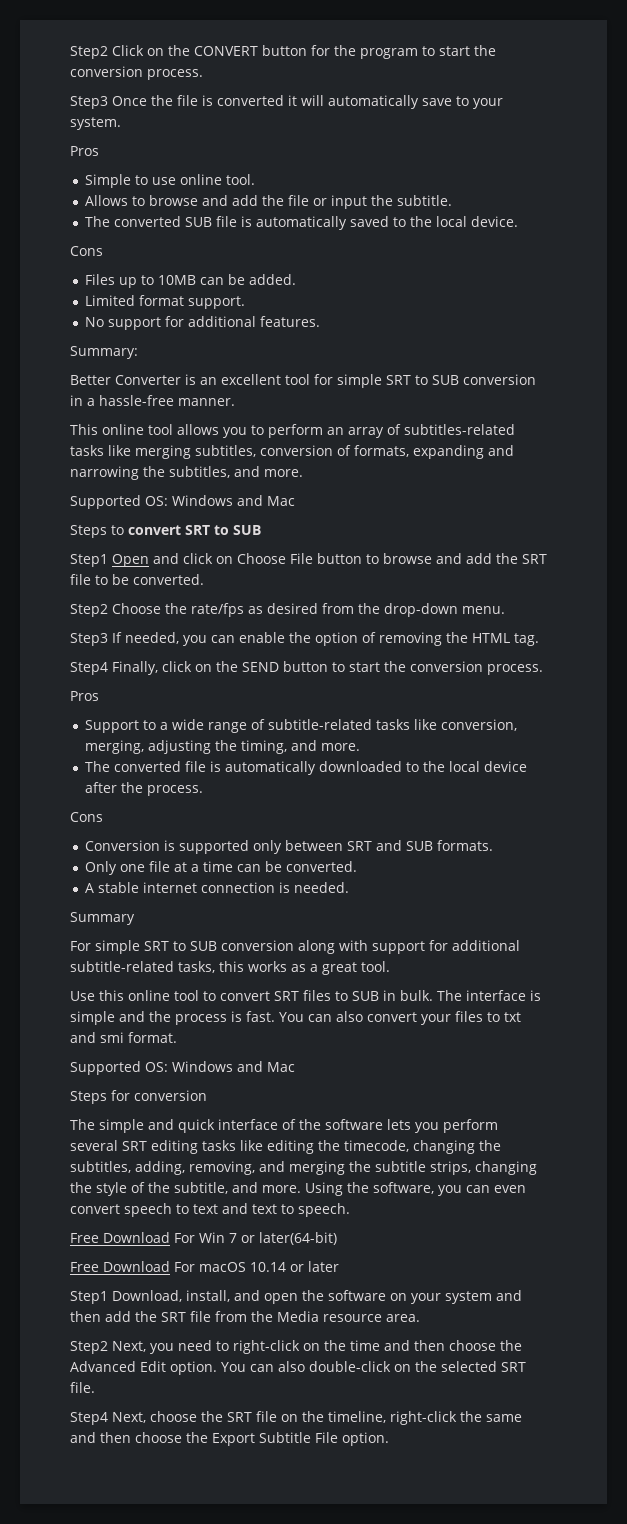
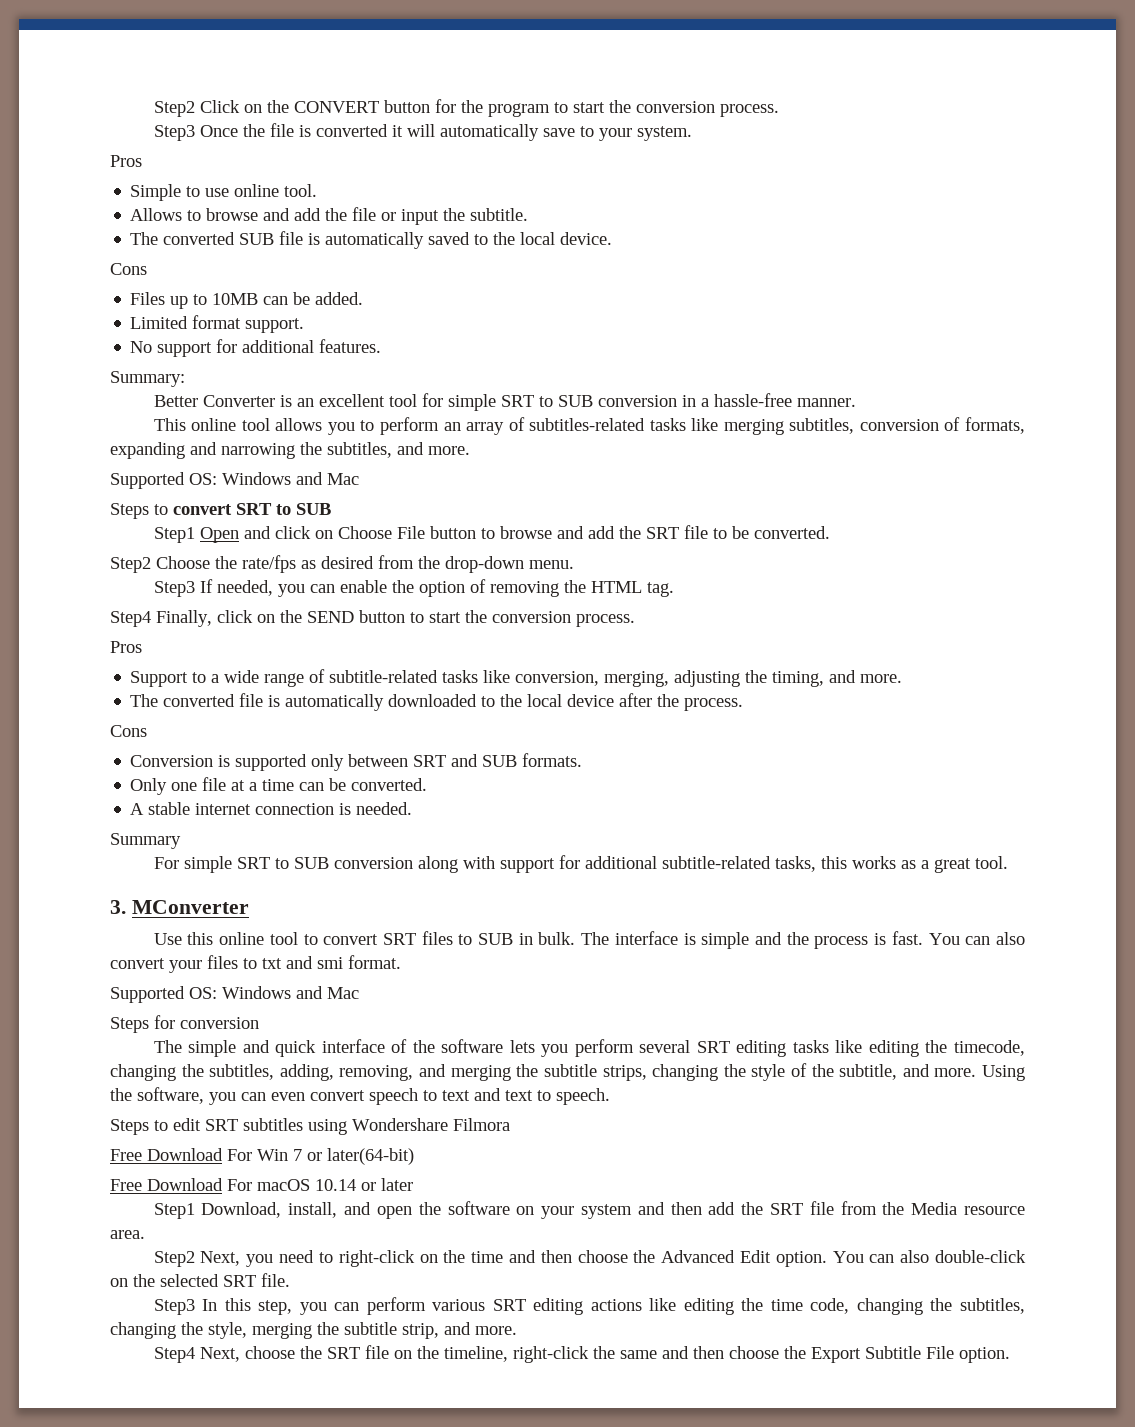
+ 3. MConverter
+ Steps to edit SRT subtitles using Wondershare Filmora
+ Step3 In this step, you can perform various SRT editing actions like editing the time code, changing the subtitles, changing the style, merging the subtitle strip, and more.

